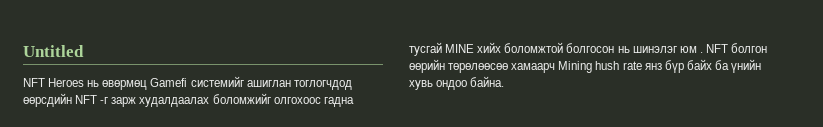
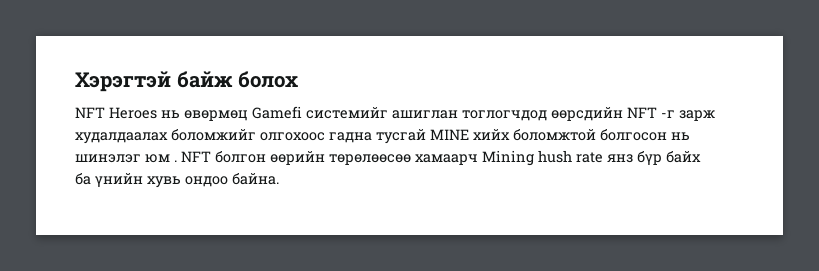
- Untitled
+ Хэрэгтэй байж болох

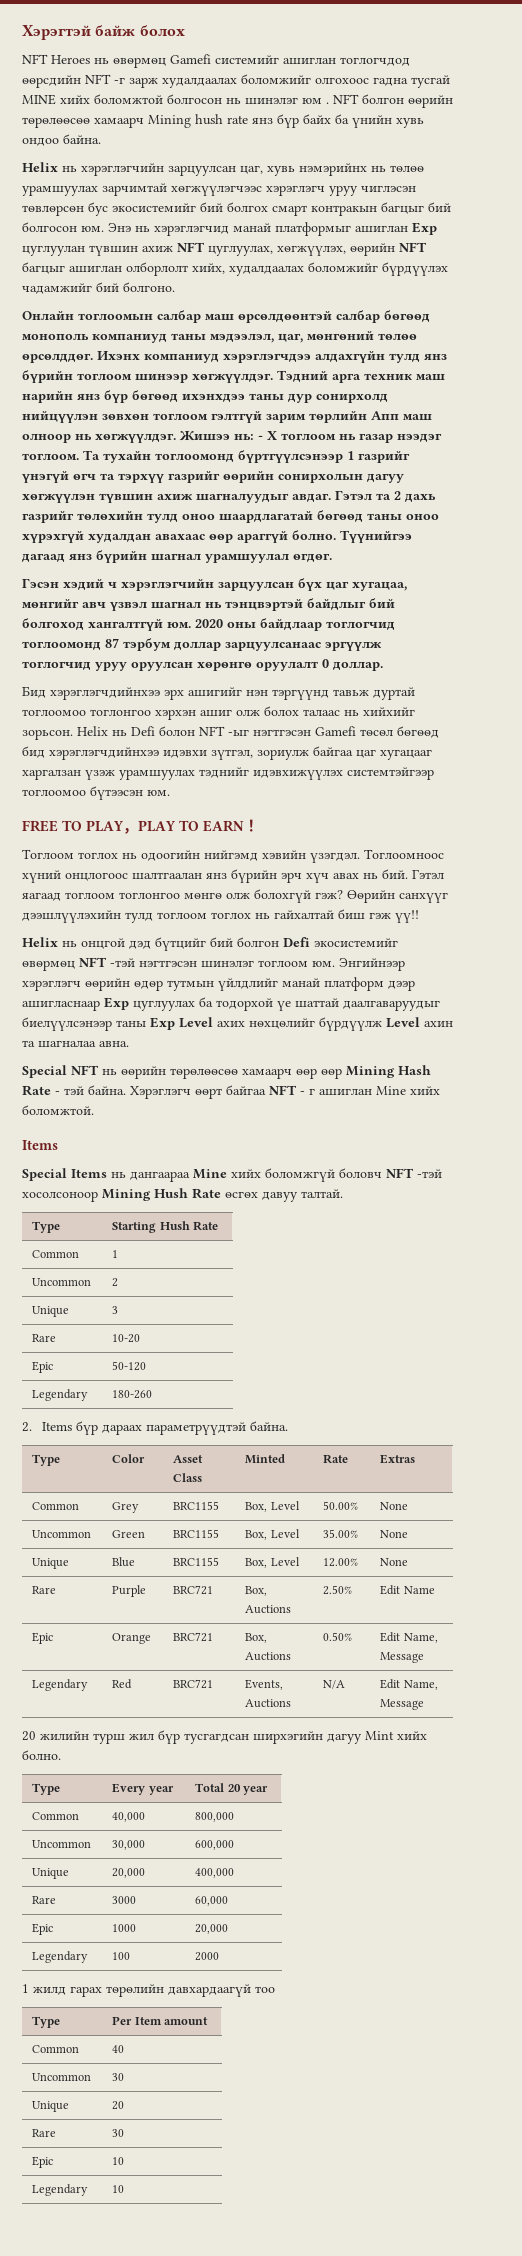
+ Helix нь хэрэглэгчийн зарцуулсан цаг, хувь нэмэрийнх нь төлөө урамшуулах зарчимтай хөгжүүлэгчээс хэрэглэгч уруу чиглэсэн төвлөрсөн бус экосистемийг бий болгох смарт контракын багцыг бий болгосон юм. Энэ нь хэрэглэгчид манай платформыг ашиглан Exp цуглуулан түвшин ахиж NFT цуглуулах, хөгжүүлэх, өөрийн NFT багцыг ашиглан олборлолт хийх, худалдаалах боломжийг бүрдүүлэх чадамжийг бий болгоно.
+ Онлайн тоглоомын салбар маш өрсөлдөөнтэй салбар бөгөөд монополь компаниуд таны мэдээлэл, цаг, мөнгөний төлөө өрсөлддөг. Ихэнх компаниуд хэрэглэгчдээ алдахгүйн тулд янз бүрийн тоглоом шинээр хөгжүүлдэг. Тэдний арга техник маш нарийн янз бүр бөгөөд ихэнхдээ таны дур сонирхолд нийцүүлэн зөвхөн тоглоом гэлтгүй зарим төрлийн Апп маш олноор нь хөгжүүлдэг. Жишээ нь: - X тоглоом нь газар нээдэг тоглоом. Та тухайн тоглоомонд бүртгүүлсэнээр 1 газрийг үнэгүй өгч та тэрхүү газрийг өөрийн сонирхолын дагуу хөгжүүлэн түвшин ахиж шагналуудыг авдаг. Гэтэл та 2 дахь газрийг төлөхийн тулд оноо шаардлагатай бөгөөд таны оноо хүрэхгүй худалдан авахаас өөр араггүй болно. Түүнийгээ дагаад янз бүрийн шагнал урамшуулал өгдөг.
+ Гэсэн хэдий ч хэрэглэгчийн зарцуулсан бүх цаг хугацаа, мөнгийг авч үзвэл шагнал нь тэнцвэртэй байдлыг бий болгоход хангалтгүй юм. 2020 оны байдлаар тоглогчид тоглоомонд 87 тэрбум доллар зарцуулсанаас эргүүлж тоглогчид уруу оруулсан хөрөнгө оруулалт 0 доллар.
+ Бид хэрэглэгчдийнхээ эрх ашигийг нэн тэргүүнд тавьж дуртай тоглоомоо тоглонгоо хэрхэн ашиг олж болох талаас нь хийхийг зорьсон. Helix нь Defi болон NFT -ыг нэгтгэсэн Gamefi төсөл бөгөөд бид хэрэглэгчдийнхээ идэвхи зүтгэл, зориулж байгаа цаг хугацааг харгалзан үзэж урамшуулах тэднийг идэвхижүүлэх системтэйгээр тоглоомоо бүтээсэн юм.
+ FREE TO PLAY，PLAY TO EARN！
+ Тоглоом тоглох нь одоогийн нийгэмд хэвийн үзэгдэл. Тоглоомноос хүний онцлогоос шалтгаалан янз бүрийн эрч хүч авах нь бий. Гэтэл яагаад тоглоом тоглонгоо мөнгө олж болохгүй гэж? Өөрийн санхүүг дээшлүүлэхийн тулд тоглоом тоглох нь гайхалтай биш гэж үү!!
+ Helix нь онцгой дэд бүтцийг бий болгон Defi экосистемийг өвөрмөц NFT -тэй нэгтгэсэн шинэлэг тоглоом юм. Энгийнээр хэрэглэгч өөрийн өдөр тутмын үйлдлийг манай платформ дээр ашигласнаар Exp цуглуулах ба тодорхой үе шаттай даалгаваруудыг биелүүлсэнээр таны Exp Level ахих нөхцөлийг бүрдүүлж Level ахин та шагналаа авна.
+ Special NFT нь өөрийн төрөлөөсөө хамаарч өөр өөр Mining Hash Rate - тэй байна. Хэрэглэгч өөрт байгаа NFT - г ашиглан Mine хийх боломжтой.
+ Items
+ Special Items нь дангаараа Mine хийх боломжгүй боловч NFT -тэй хосолсоноор Mining Hush Rate өсгөх давуу талтай.
+ Type | Starting Hush Rate
+ Common | 1
+ Uncommon | 2
+ Unique | 3
+ Rare | 10-20
+ Epic | 50-120
+ Legendary | 180-260
+ 2. Items бүр дараах параметрүүдтэй байна.
+ Type | Color | Asset Class | Minted | Rate | Extras
+ Common | Grey | BRC1155 | Box, Level | 50.00% | None
+ Uncommon | Green | BRC1155 | Box, Level | 35.00% | None
+ Unique | Blue | BRC1155 | Box, Level | 12.00% | None
+ Rare | Purple | BRC721 | Box, Auctions | 2.50% | Edit Name
+ Epic | Orange | BRC721 | Box, Auctions | 0.50% | Edit Name, Message
+ Legendary | Red | BRC721 | Events, Auctions | N/A | Edit Name, Message
+ 20 жилийн турш жил бүр тусгагдсан ширхэгийн дагуу Мint хийх болно.
+ Type | Every year | Total 20 year
+ Common | 40,000 | 800,000
+ Uncommon | 30,000 | 600,000
+ Unique | 20,000 | 400,000
+ Rare | 3000 | 60,000
+ Epic | 1000 | 20,000
+ Legendary | 100 | 2000
+ 1 жилд гарах төрөлийн давхардаагүй тоо
+ Type | Per Item amount
+ Common | 40
+ Uncommon | 30
+ Unique | 20
+ Rare | 30
+ Epic | 10
+ Legendary | 10

